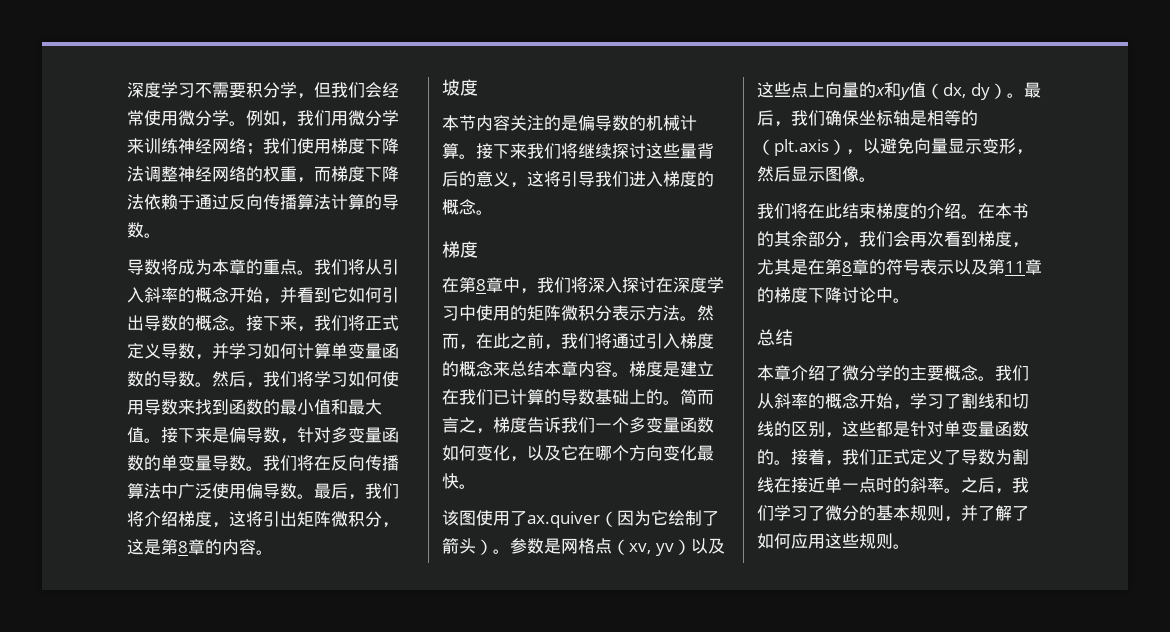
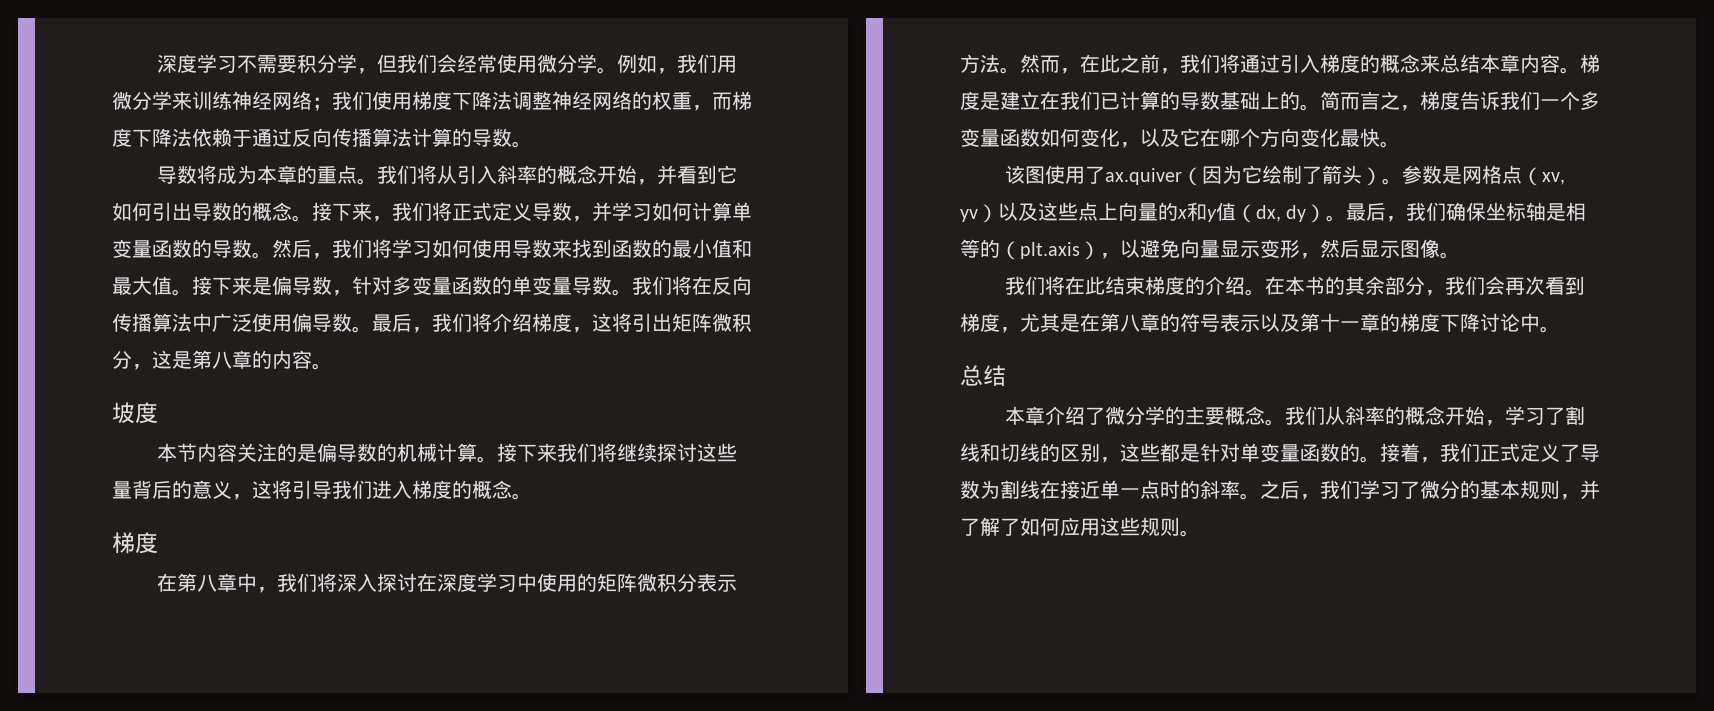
- 最后，我们将介绍梯度，这将引出矩阵微积分，这是第8章的内容。
+ 最后，我们将介绍梯度，这将引出矩阵微积分，这是第八章的内容。
- 在第8章中，我们将深入探讨在深度学习中使用的矩阵微积分表示方法。
+ 在第八章中，我们将深入探讨在深度学习中使用的矩阵微积分表示方法。
- 在本书的其余部分，我们会再次看到梯度，尤其是在第8章的符号表示以及第11章的梯度下降讨论中。
+ 在本书的其余部分，我们会再次看到梯度，尤其是在第八章的符号表示以及第十一章的梯度下降讨论中。

